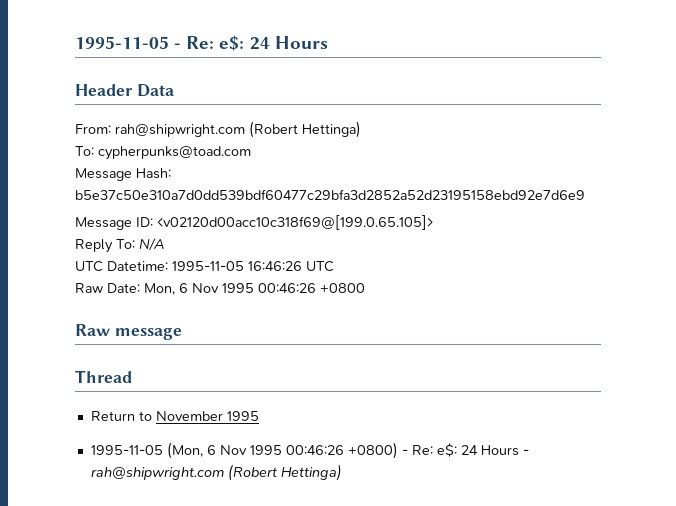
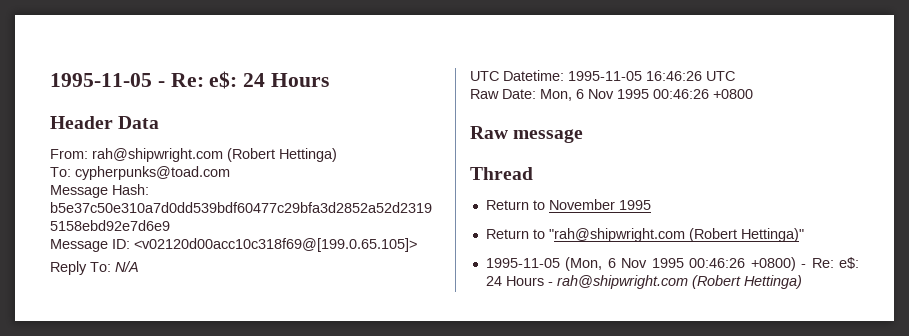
+ Return to "rah@shipwright.com (Robert Hettinga)"

